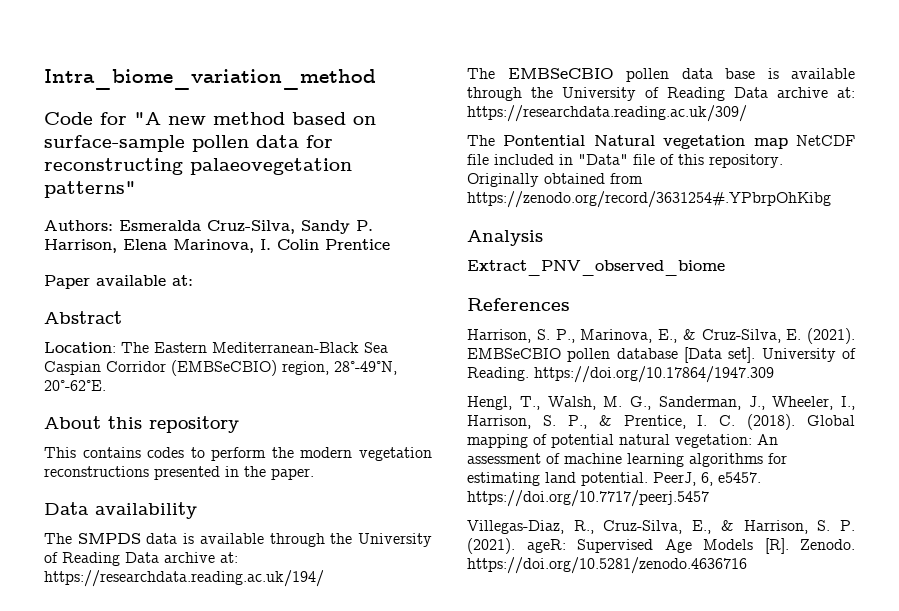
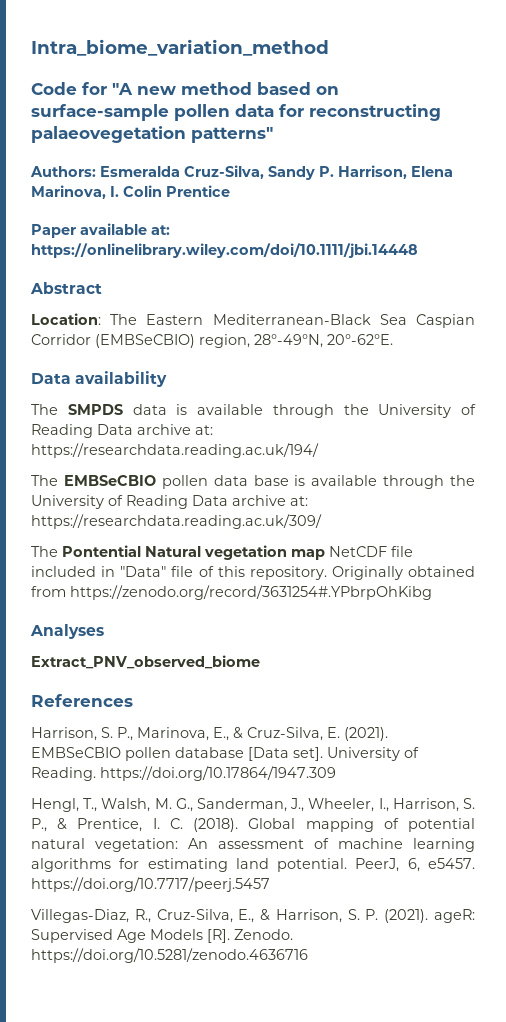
- Paper available at:
+ Paper available at: https://onlinelibrary.wiley.com/doi/10.1111/jbi.14448
- About this repository
- This contains codes to perform the modern vegetation reconstructions presented in the paper.
- Analysis
+ Analyses

